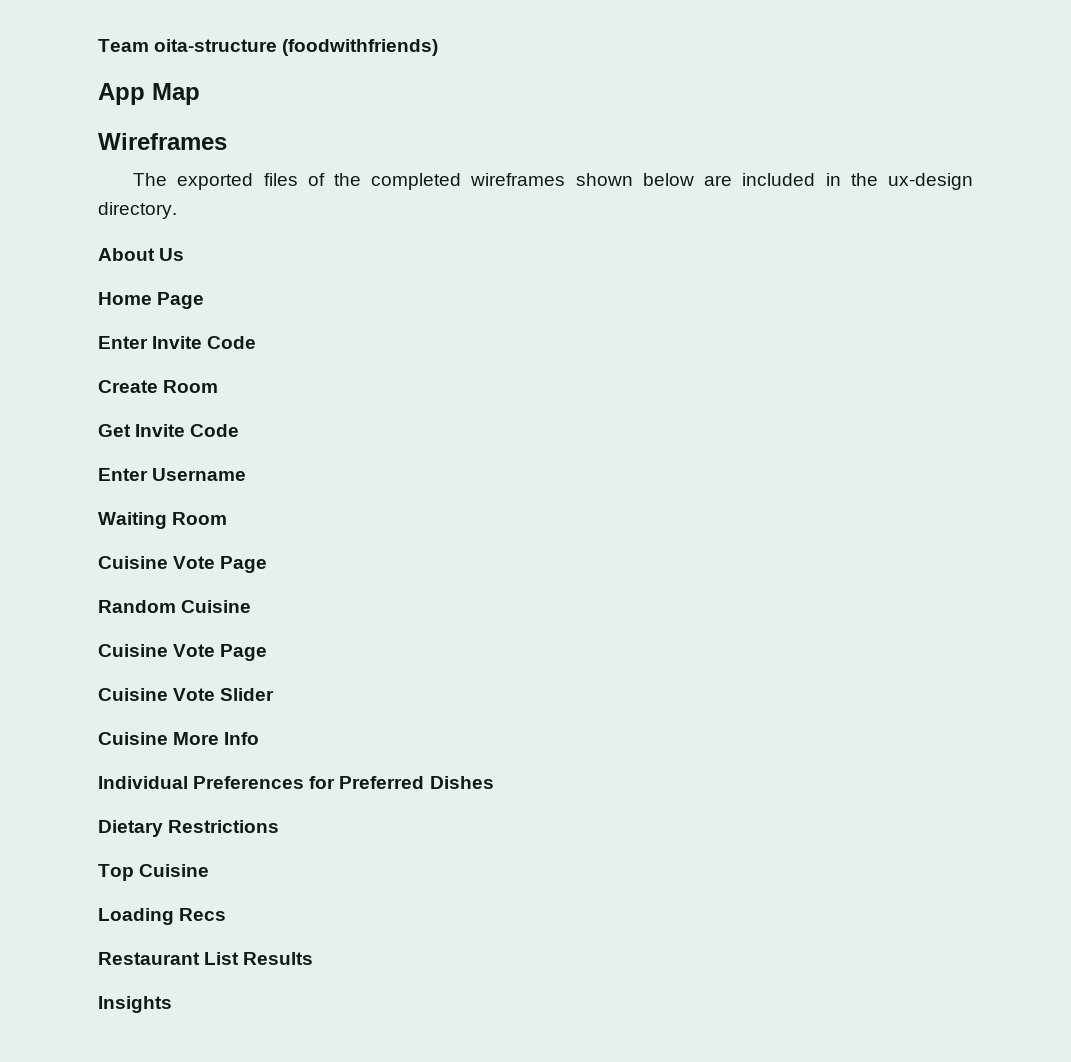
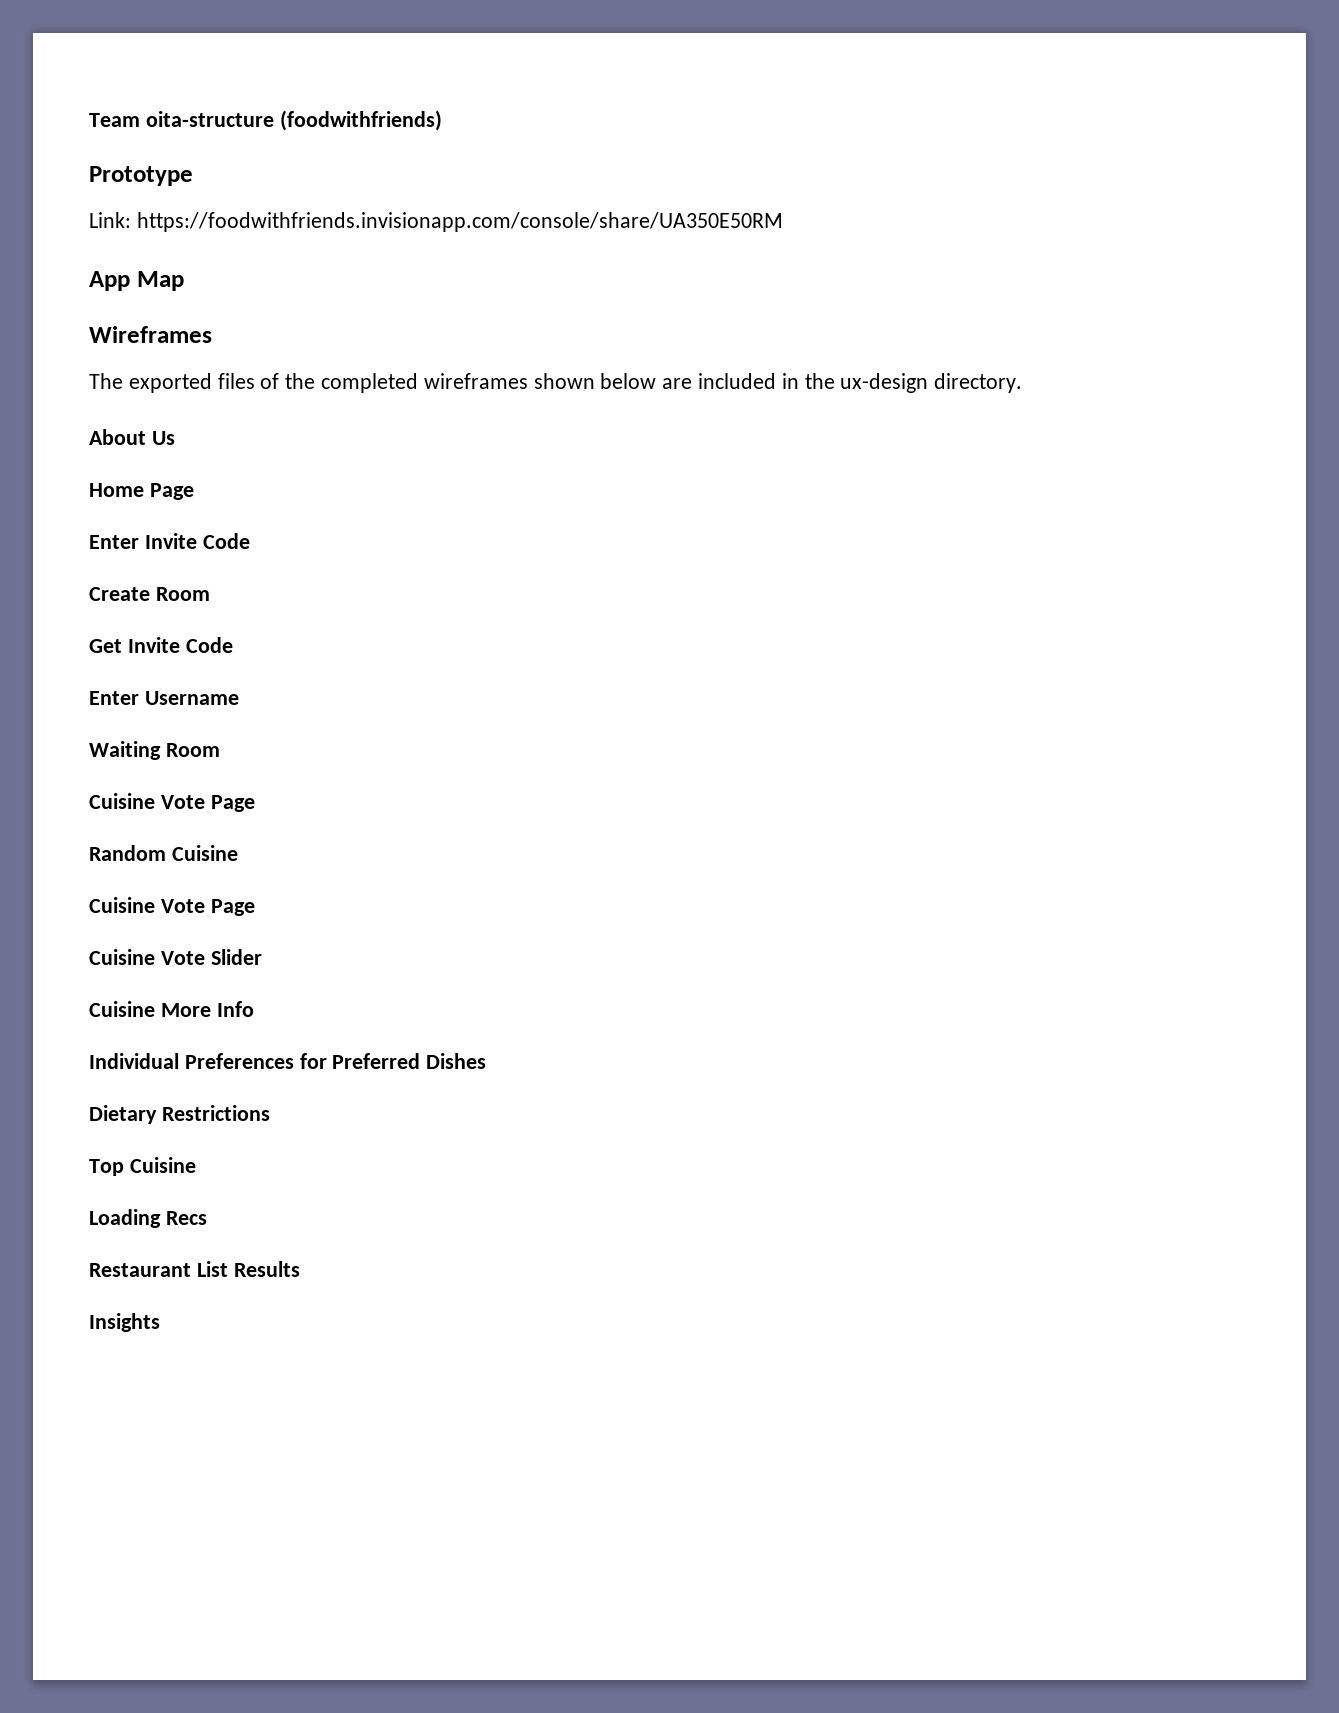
+ Prototype
+ Link: https://foodwithfriends.invisionapp.com/console/share/UA350E50RM

